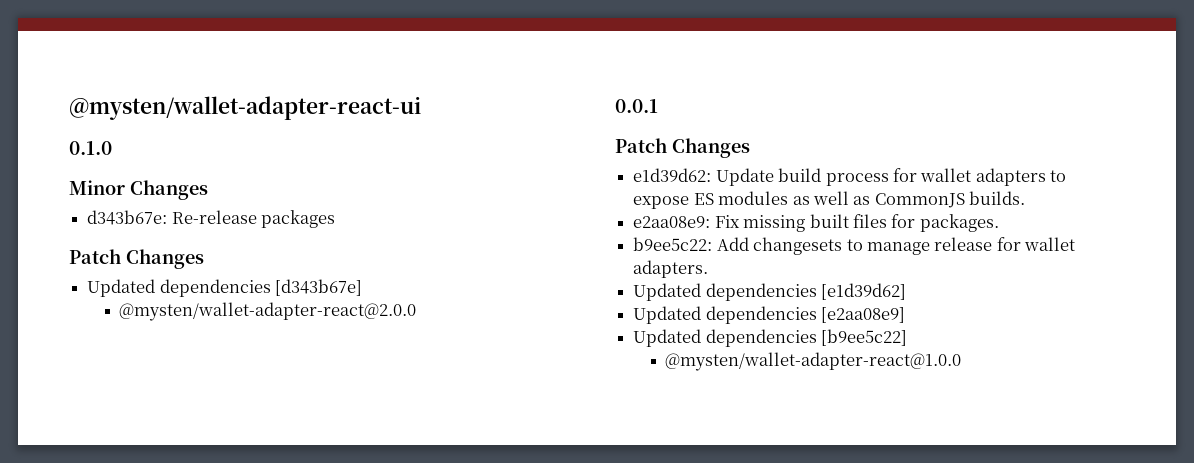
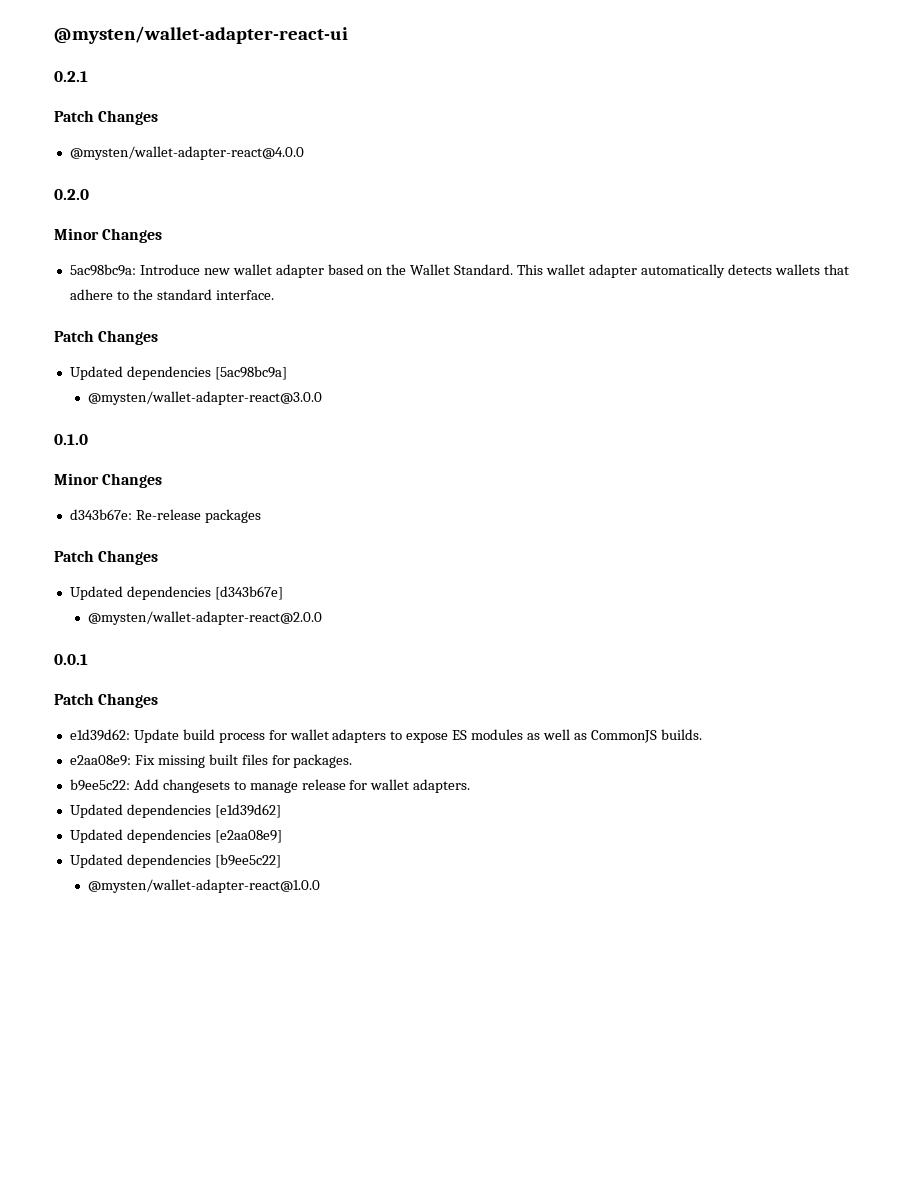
+ 0.2.1
+ Patch Changes
+ @mysten/wallet-adapter-react@4.0.0
+ 0.2.0
+ Minor Changes
+ 5ac98bc9a: Introduce new wallet adapter based on the Wallet Standard. This wallet adapter automatically detects wallets that adhere to the standard interface.
+ Patch Changes
+ Updated dependencies [5ac98bc9a]
+ @mysten/wallet-adapter-react@3.0.0

